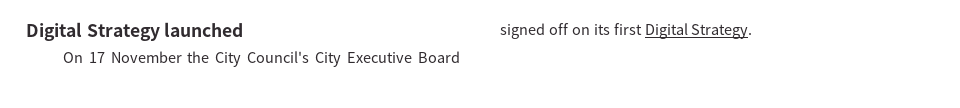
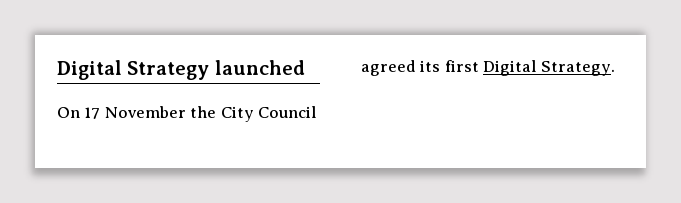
- On 17 November the City Council's City Executive Board signed off on its first Digital Strategy.
+ On 17 November the City Council agreed its first Digital Strategy.

